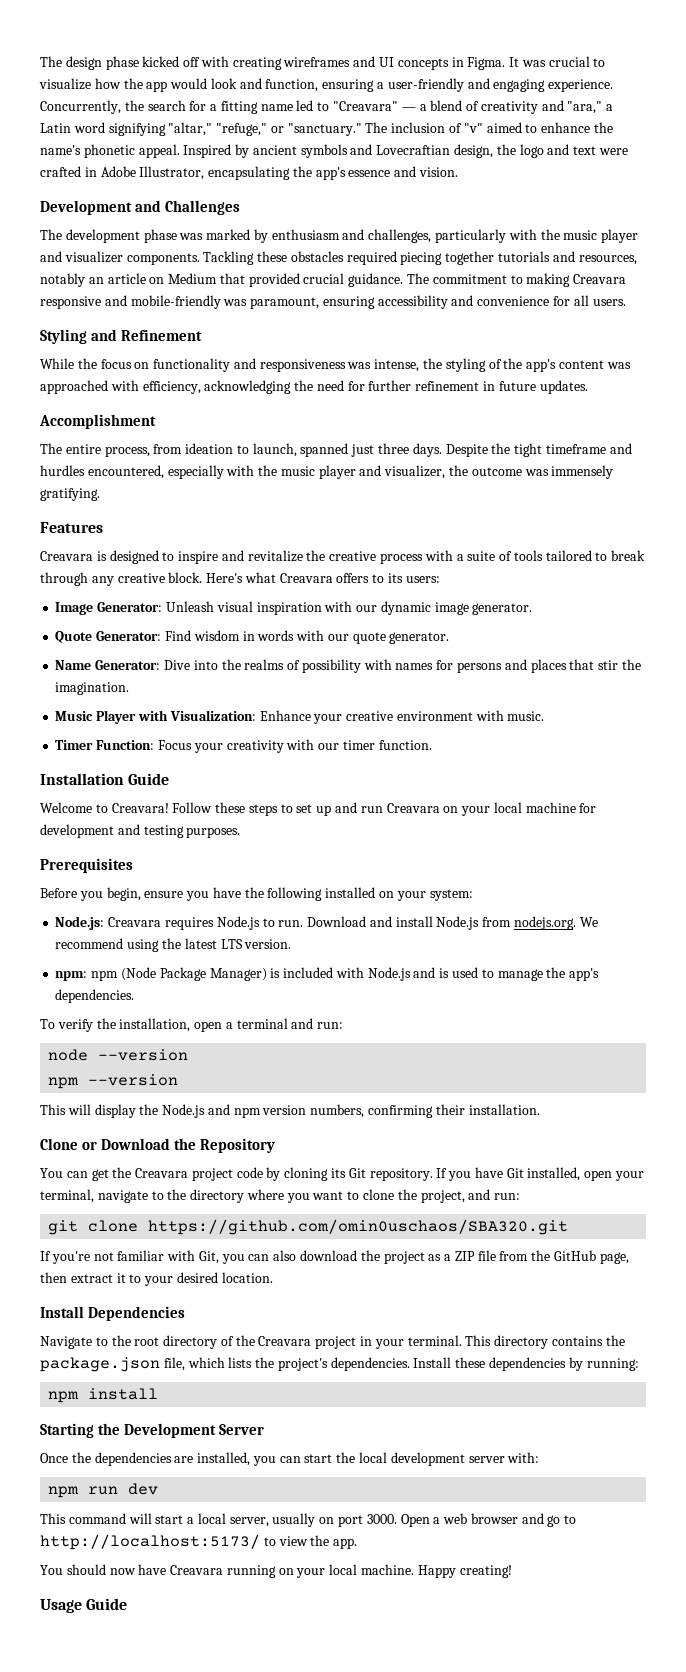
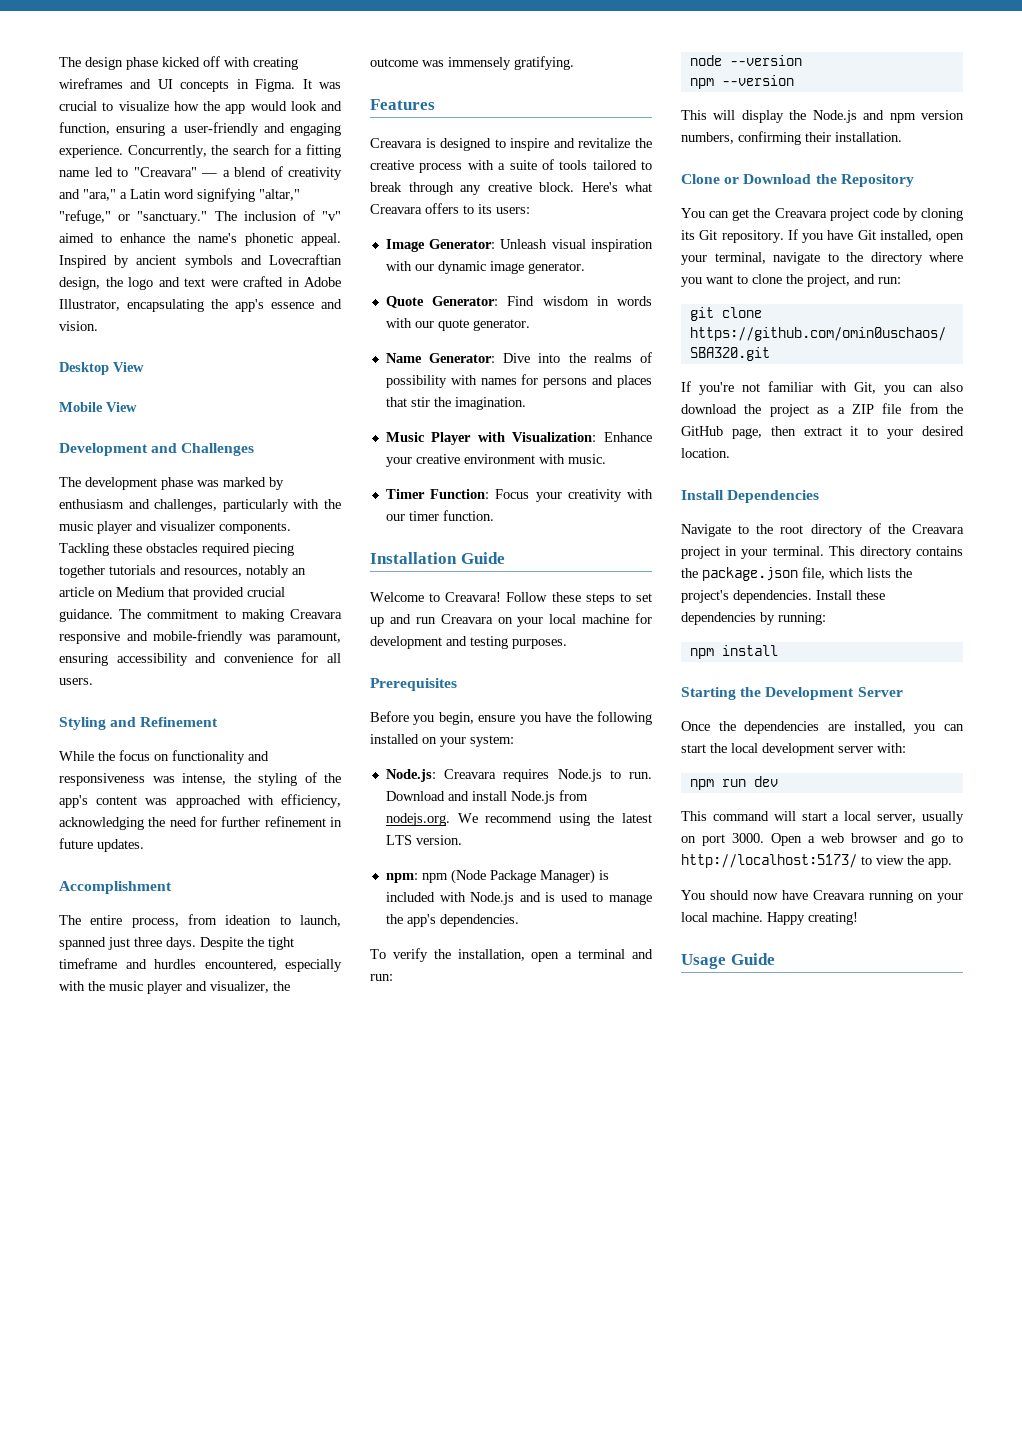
+ Desktop View
+ Mobile View

